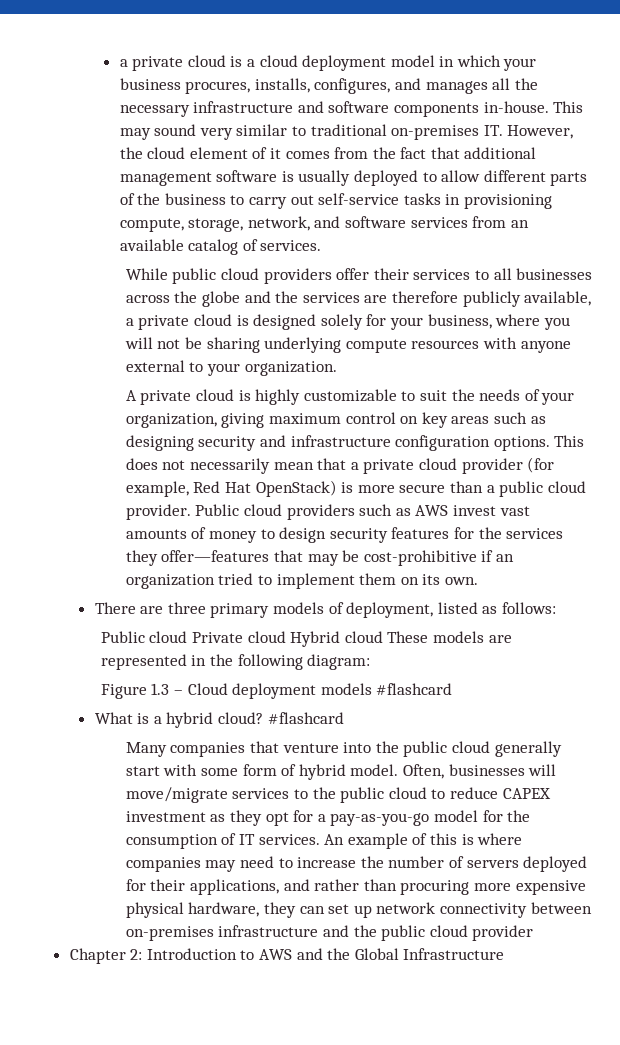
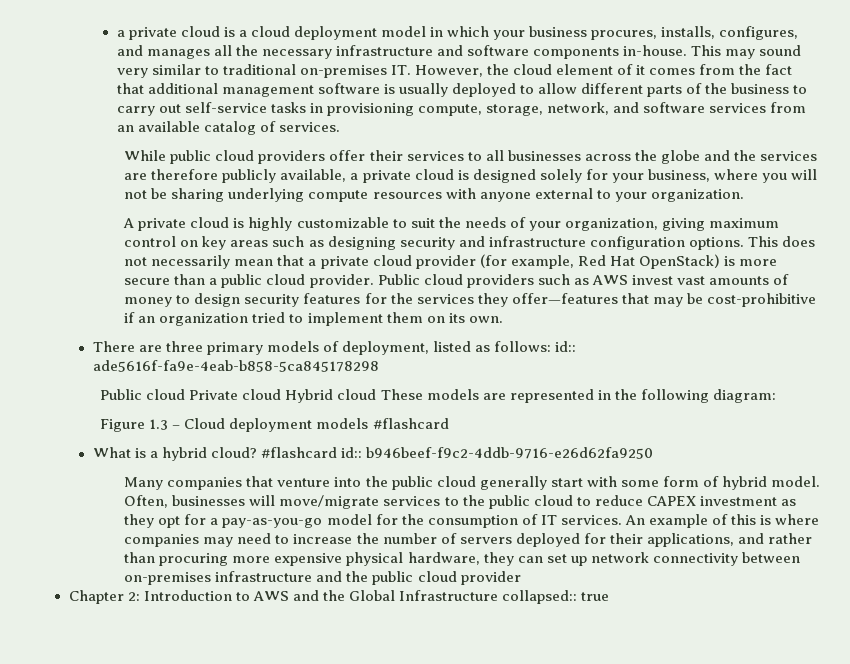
- There are three primary models of deployment, listed as follows:
+ There are three primary models of deployment, listed as follows: id:: ade5616f-fa9e-4eab-b858-5ca845178298
- What is a hybrid cloud? #flashcard
+ What is a hybrid cloud? #flashcard id:: b946beef-f9c2-4ddb-9716-e26d62fa9250
- Chapter 2: Introduction to AWS and the Global Infrastructure
+ Chapter 2: Introduction to AWS and the Global Infrastructure collapsed:: true

